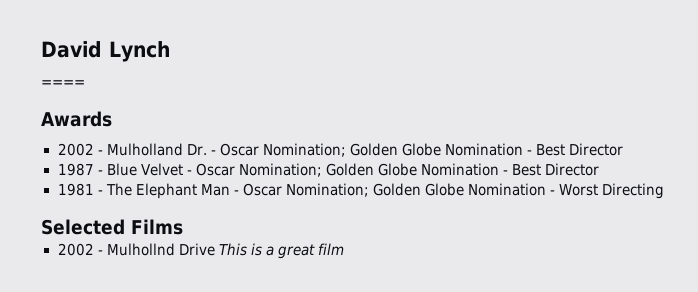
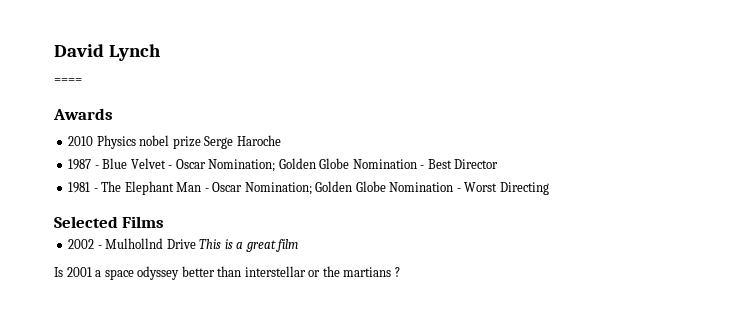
- 2002 - Mulholland Dr. - Oscar Nomination; Golden Globe Nomination - Best Director
+ 2010 Physics nobel prize Serge Haroche
+ Is 2001 a space odyssey better than interstellar or the martians ?

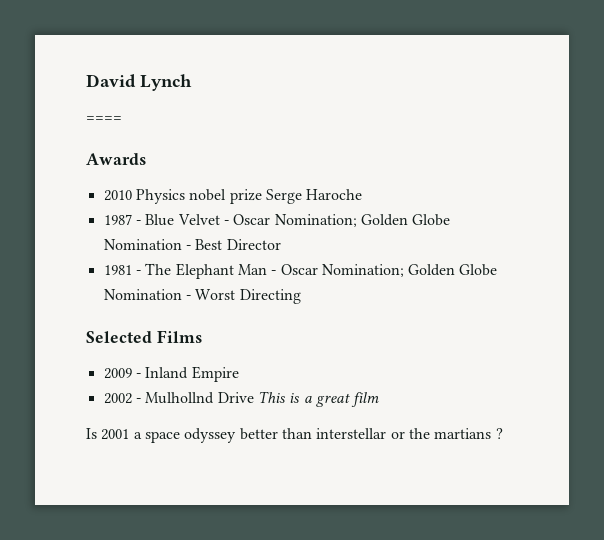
+ 2009 - Inland Empire

